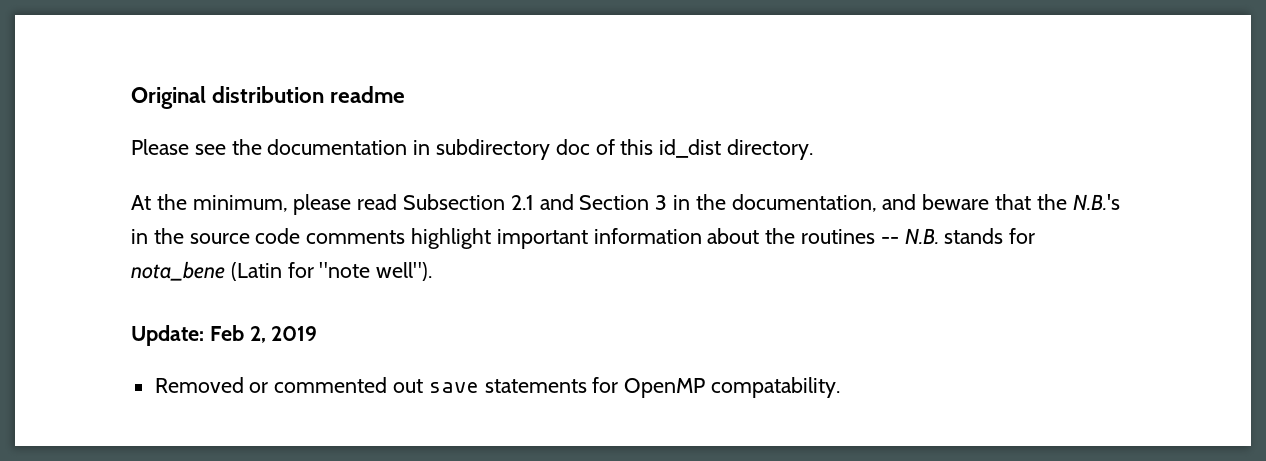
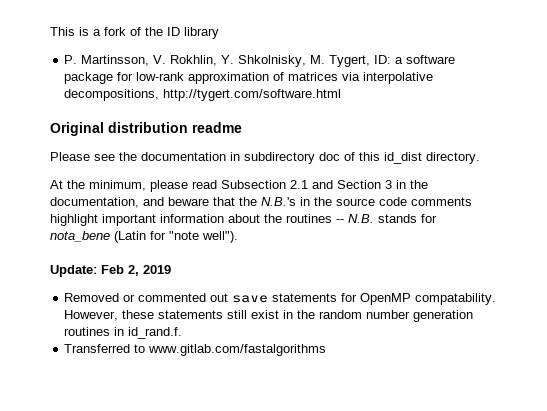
+ This is a fork of the ID library
+ P. Martinsson, V. Rokhlin, Y. Shkolnisky, M. Tygert, ID: a software package for low-rank approximation of matrices via interpolative decompositions, http://tygert.com/software.html
+ However, these statements still exist in the random number generation routines in id_rand.f.
+ Transferred to www.gitlab.com/fastalgorithms

